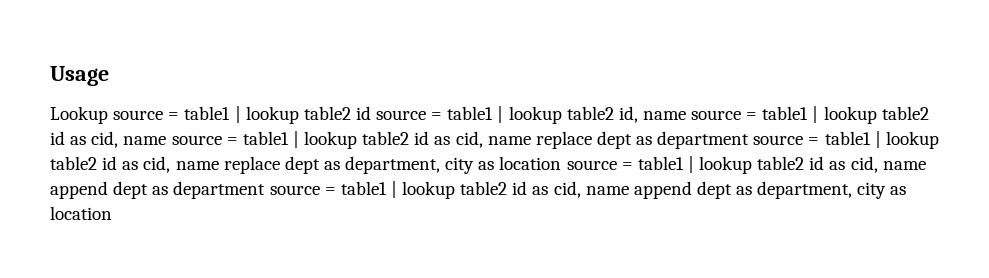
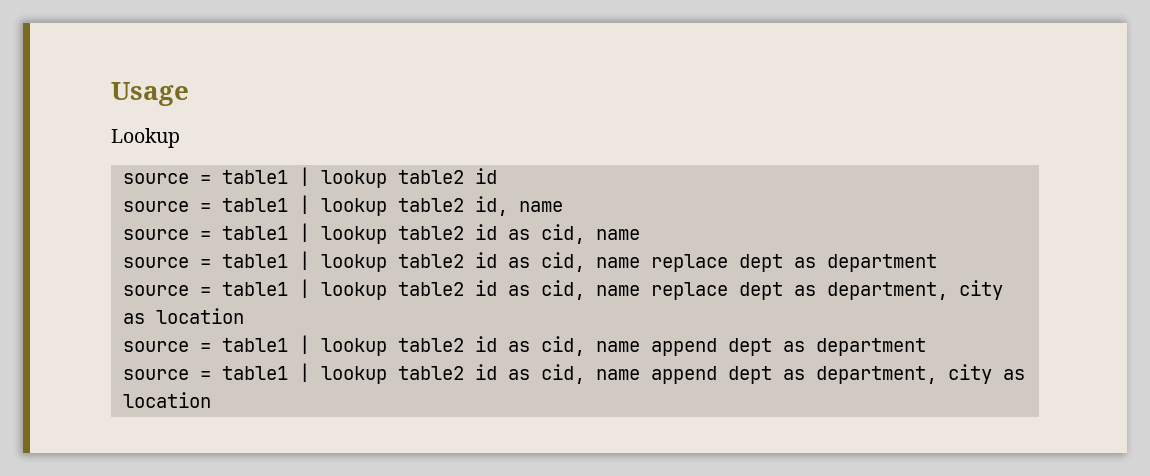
- Lookup source = table1 | lookup table2 id source = table1 | lookup table2 id, name source = table1 | lookup table2 id as cid, name source = table1 | lookup table2 id as cid, name replace dept as department source = table1 | lookup table2 id as cid, name replace dept as department, city as location source = table1 | lookup table2 id as cid, name append dept as department source = table1 | lookup table2 id as cid, name append dept as department, city as location
+ Lookup
+ source = table1 | lookup table2 id
+ source = table1 | lookup table2 id, name
+ source = table1 | lookup table2 id as cid, name
+ source = table1 | lookup table2 id as cid, name replace dept as department
+ source = table1 | lookup table2 id as cid, name replace dept as department, city as location
+ source = table1 | lookup table2 id as cid, name append dept as department
+ source = table1 | lookup table2 id as cid, name append dept as department, city as location

